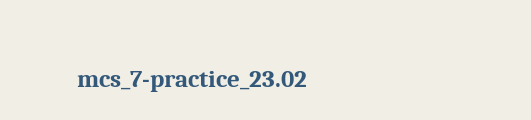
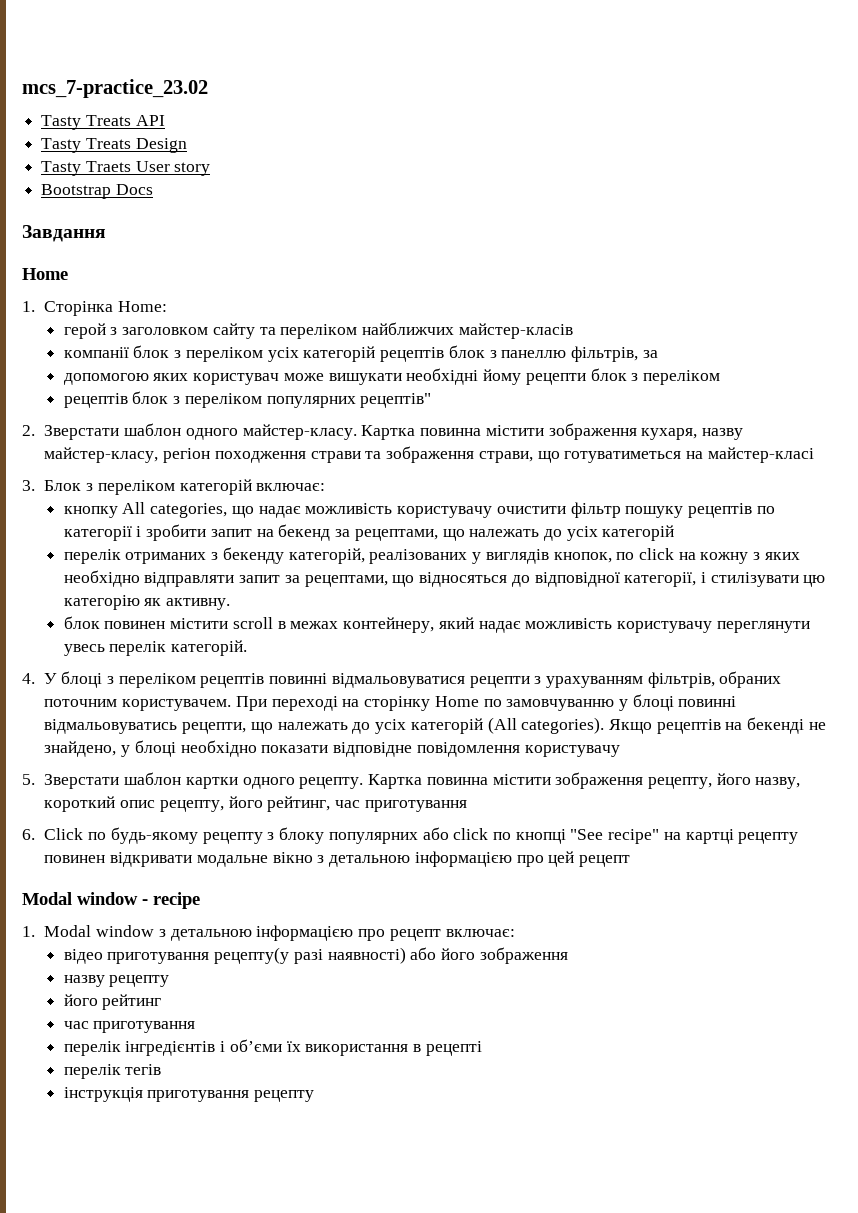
+ Tasty Treats API
+ Tasty Treats Design
+ Tasty Traets User story
+ Bootstrap Docs
+ Завдання
+ Home
+ 1. Сторінка Home:
+ герой з заголовком сайту та переліком найближчих майстер-класів
+ компанії блок з переліком усіх категорій рецептів блок з панеллю фільтрів, за
+ допомогою яких користувач може вишукати необхідні йому рецепти блок з переліком
+ рецептів блок з переліком популярних рецептів"
+ 2. Зверстати шаблон одного майстер-класу. Картка повинна містити зображення кухаря, назву майстер-класу, регіон походження страви та зображення страви, що готуватиметься на майстер-класі
+ 3. Блок з переліком категорій включає:
+ кнопку All categories, що надає можливість користувачу очистити фільтр пошуку рецептів по категорії і зробити запит на бекенд за рецептами, що належать до усіх категорій
+ перелік отриманих з бекенду категорій, реалізованих у виглядів кнопок, по click на кожну з яких необхідно відправляти запит за рецептами, що відносяться до відповідної категорії, і стилізувати цю категорію як активну.
+ блок повинен містити scroll в межах контейнеру, який надає можливість користувачу переглянути увесь перелік категорій.
+ 4. У блоці з переліком рецептів повинні відмальовуватися рецепти з урахуванням фільтрів, обраних поточним користувачем. При переході на сторінку Home по замовчуванню у блоці повинні відмальовуватись рецепти, що належать до усіх категорій (All categories). Якщо рецептів на бекенді не знайдено, у блоці необхідно показати відповідне повідомлення користувачу
+ 5. Зверстати шаблон картки одного рецепту. Картка повинна містити зображення рецепту, його назву, короткий опис рецепту, його рейтинг, час приготування
+ 6. Click по будь-якому рецепту з блоку популярних або click по кнопці "See recipe" на картці рецепту повинен відкривати модальне вікно з детальною інформацією про цей рецепт
+ Modal window - recipe
+ 1. Modal window з детальною інформацією про рецепт включає:
+ відео приготування рецепту(у разі наявності) або його зображення
+ назву рецепту
+ його рейтинг
+ час приготування
+ перелік інгредієнтів і обʼєми їх використання в рецепті
+ перелік тегів
+ інструкція приготування рецепту

